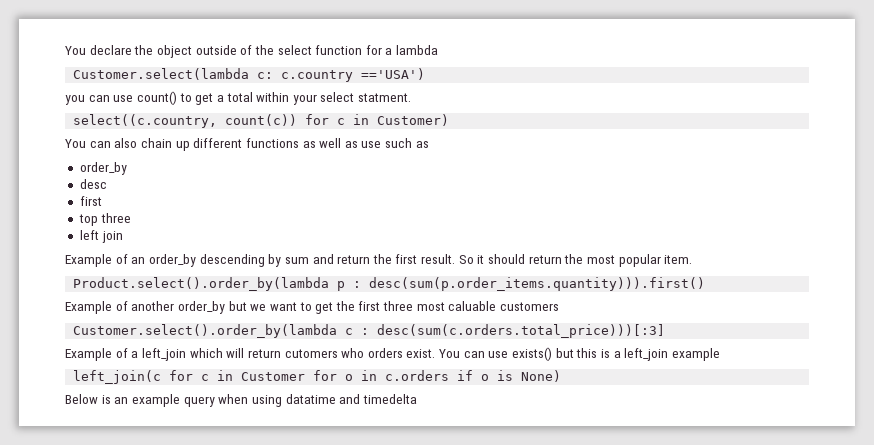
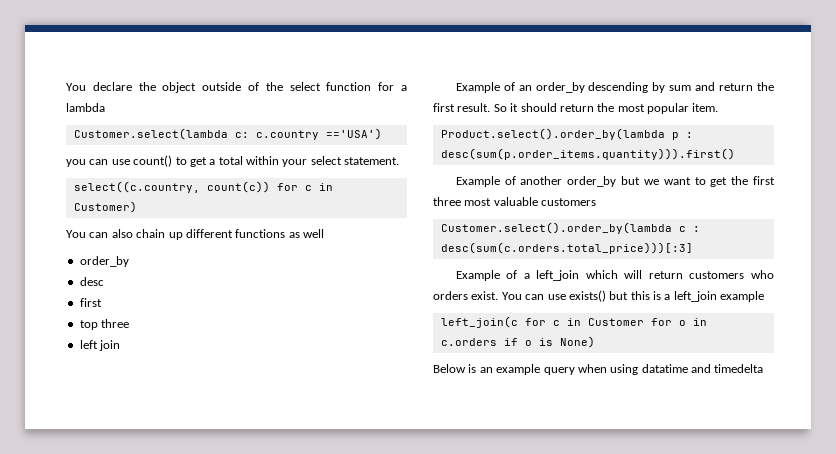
- you can use count() to get a total within your select statment.
+ you can use count() to get a total within your select statement.
- You can also chain up different functions as well as use such as
+ You can also chain up different functions as well
- Example of another order_by but we want to get the first three most caluable customers
+ Example of another order_by but we want to get the first three most valuable customers
- Example of a left_join which will return cutomers who orders exist.
+ Example of a left_join which will return customers who orders exist.

